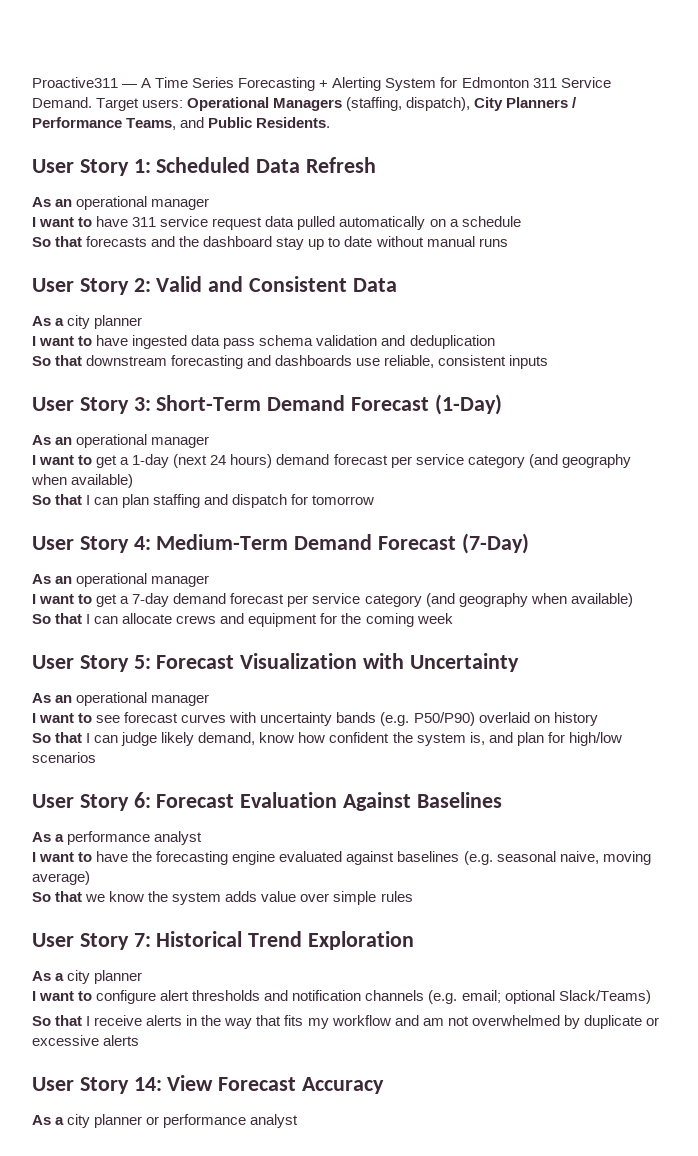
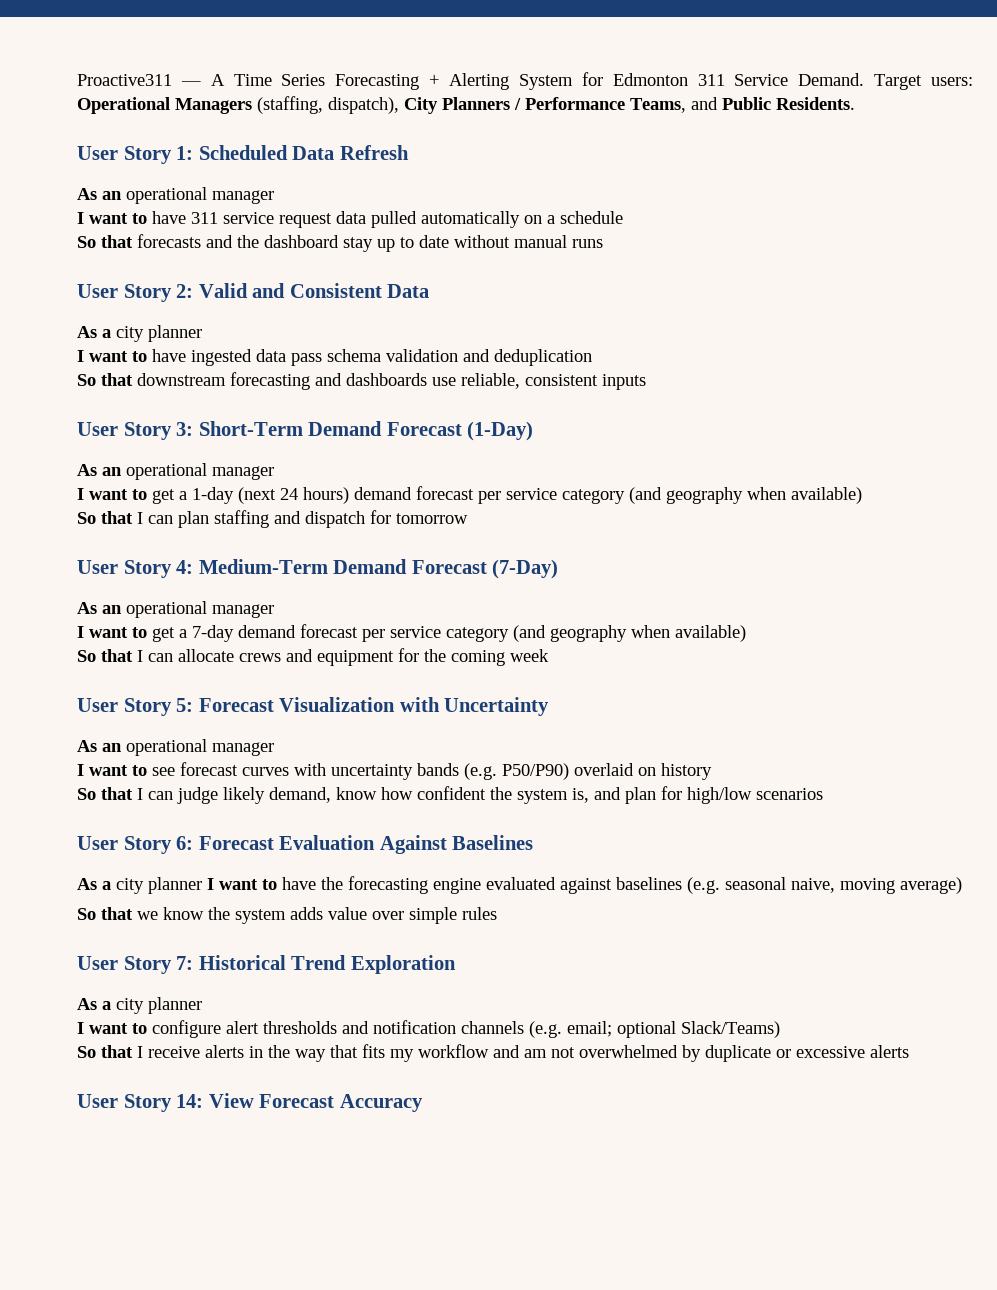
- As a performance analyst
- I want to have the forecasting engine evaluated against baselines (e.g. seasonal naive, moving average)
+ As a city planner I want to have the forecasting engine evaluated against baselines (e.g. seasonal naive, moving average)
- As a city planner or performance analyst

